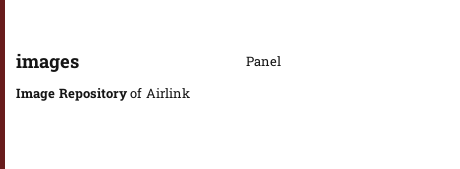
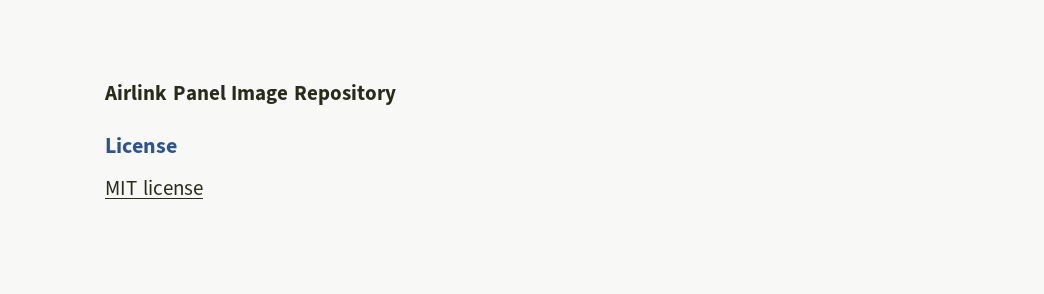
- images
- Image Repository of Airlink Panel
+ Airlink Panel Image Repository
+ License
+ MIT license

